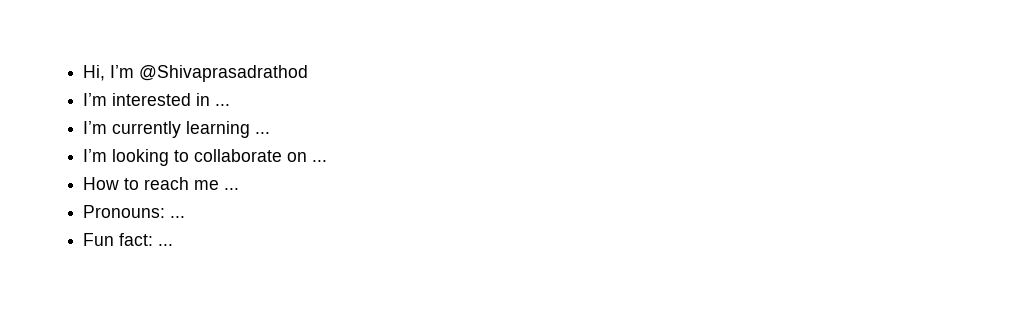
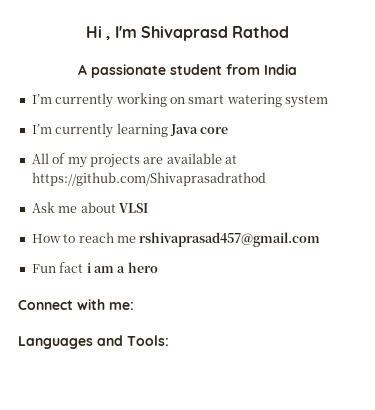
- Hi, I’m @Shivaprasadrathod
- I’m interested in ...
- I’m currently learning ...
- I’m looking to collaborate on ...
- How to reach me ...
- Pronouns: ...
- Fun fact: ...
+ Hi , I'm Shivaprasd Rathod
+ A passionate student from India
+ I’m currently working on smart watering system
+ I’m currently learning Java core
+ All of my projects are available at https://github.com/Shivaprasadrathod
+ Ask me about VLSI
+ How to reach me rshivaprasad457@gmail.com
+ Fun fact i am a hero
+ Connect with me:
+ Languages and Tools:

